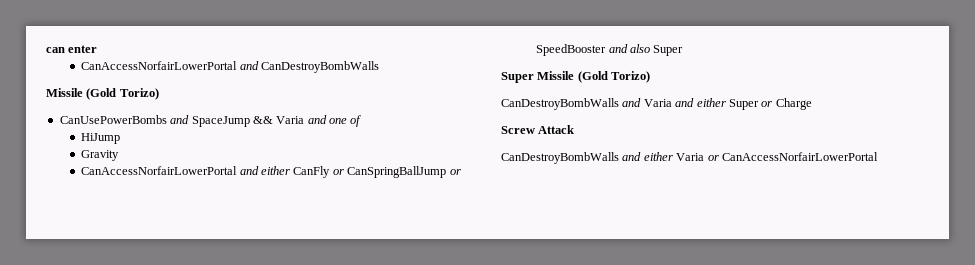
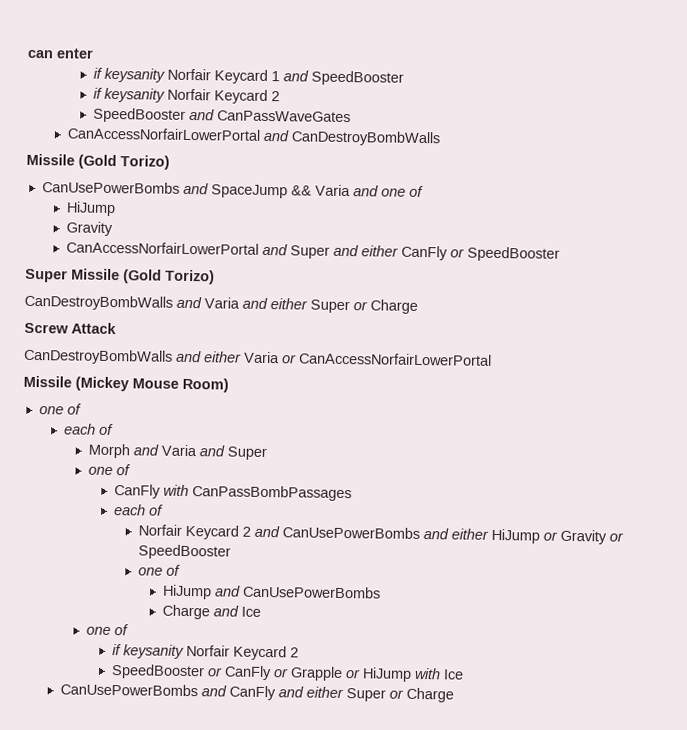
+ if keysanity Norfair Keycard 1 and SpeedBooster
+ if keysanity Norfair Keycard 2
+ SpeedBooster and CanPassWaveGates
- CanAccessNorfairLowerPortal and either CanFly or CanSpringBallJump or SpeedBooster and also Super
+ CanAccessNorfairLowerPortal and Super and either CanFly or SpeedBooster
+ Missile (Mickey Mouse Room)
+ one of
+ each of
+ Morph and Varia and Super
+ one of
+ CanFly with CanPassBombPassages
+ each of
+ Norfair Keycard 2 and CanUsePowerBombs and either HiJump or Gravity or SpeedBooster
+ one of
+ HiJump and CanUsePowerBombs
+ Charge and Ice
+ one of
+ if keysanity Norfair Keycard 2
+ SpeedBooster or CanFly or Grapple or HiJump with Ice
+ CanUsePowerBombs and CanFly and either Super or Charge

